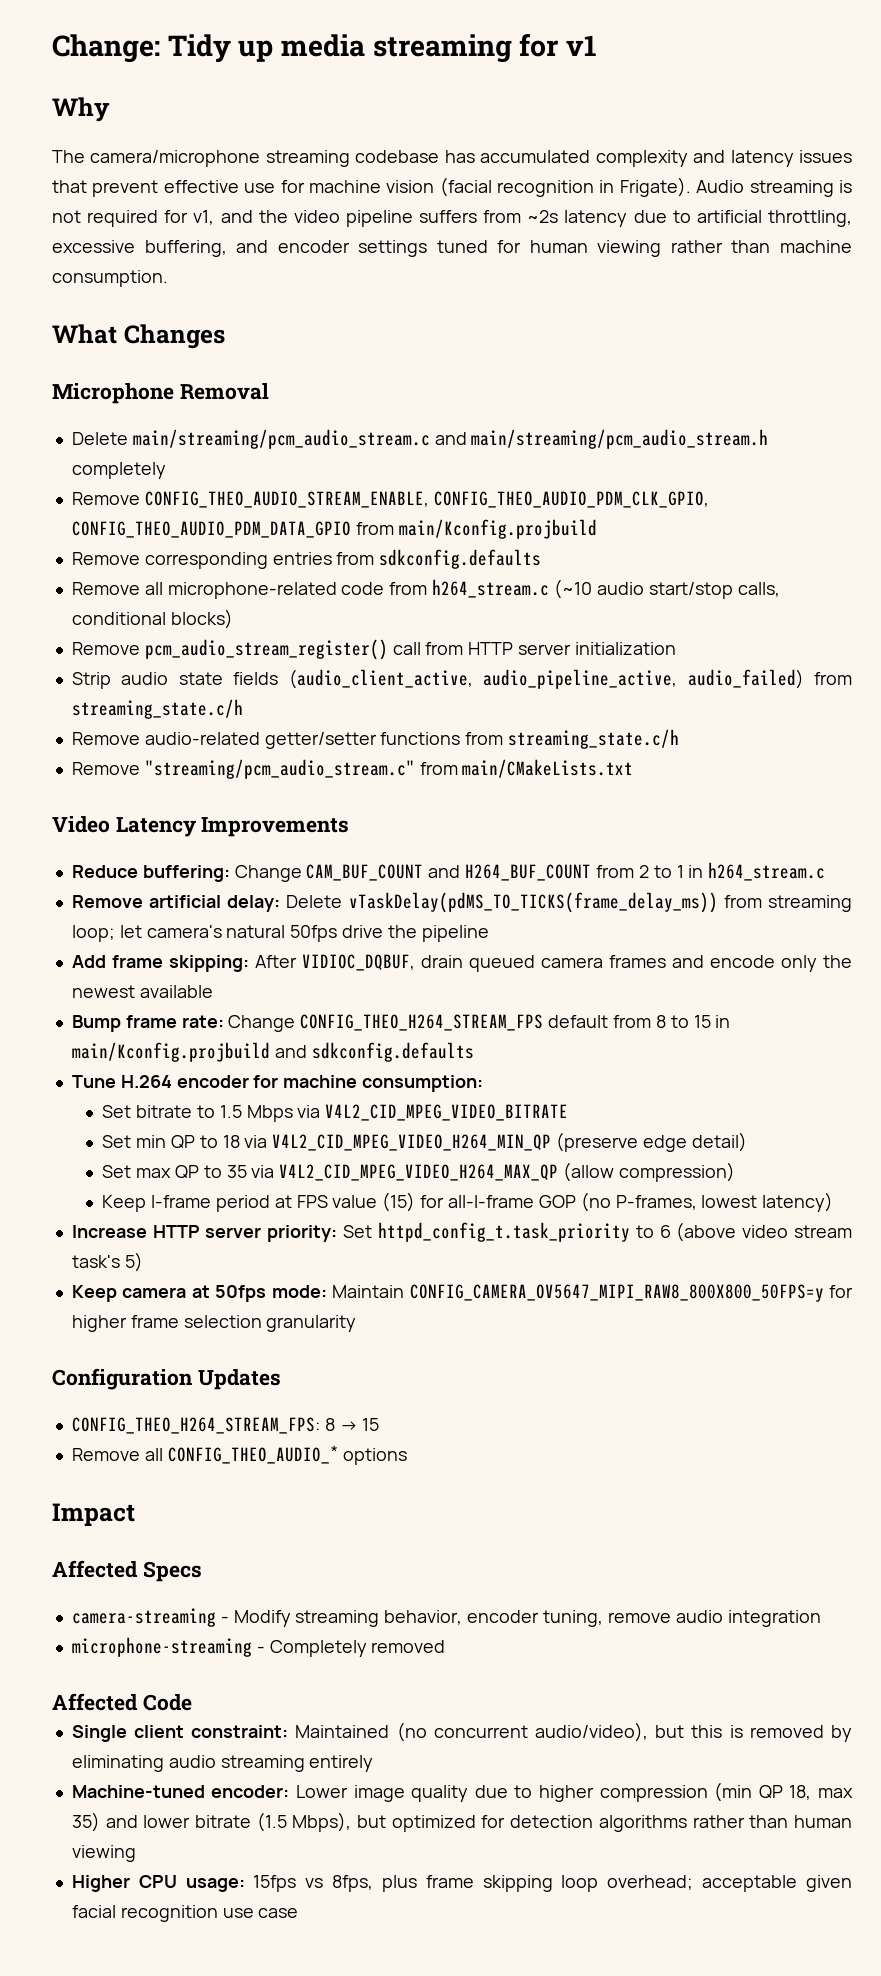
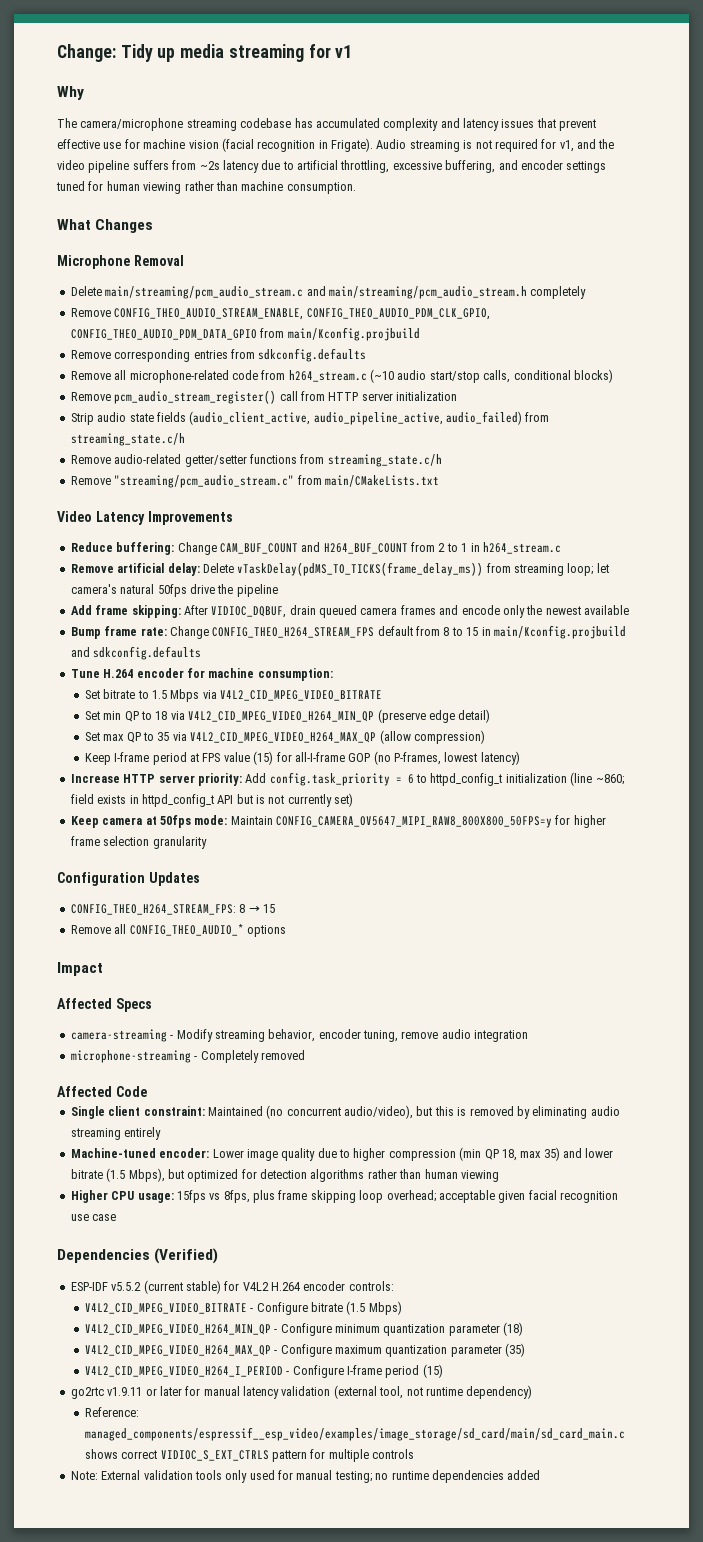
- Increase HTTP server priority: Set httpd_config_t.task_priority to 6 (above video stream task's 5)
+ Increase HTTP server priority: Add config.task_priority = 6 to httpd_config_t initialization (line ~860; field exists in httpd_config_t API but is not currently set)
+ Dependencies (Verified)
+ ESP-IDF v5.5.2 (current stable) for V4L2 H.264 encoder controls:
+ V4L2_CID_MPEG_VIDEO_BITRATE - Configure bitrate (1.5 Mbps)
+ V4L2_CID_MPEG_VIDEO_H264_MIN_QP - Configure minimum quantization parameter (18)
+ V4L2_CID_MPEG_VIDEO_H264_MAX_QP - Configure maximum quantization parameter (35)
+ V4L2_CID_MPEG_VIDEO_H264_I_PERIOD - Configure I-frame period (15)
+ go2rtc v1.9.11 or later for manual latency validation (external tool, not runtime dependency)
+ Reference: managed_components/espressif__esp_video/examples/image_storage/sd_card/main/sd_card_main.c shows correct VIDIOC_S_EXT_CTRLS pattern for multiple controls
+ Note: External validation tools only used for manual testing; no runtime dependencies added

